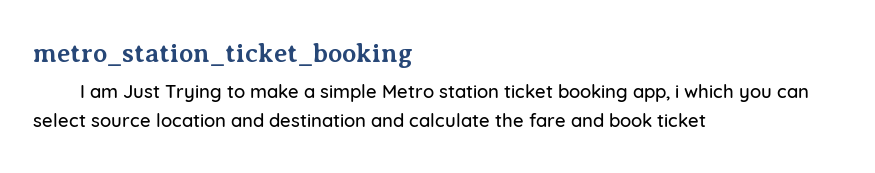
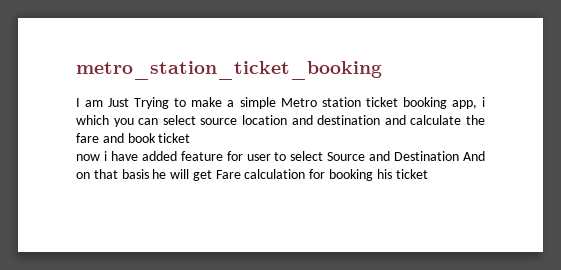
+ now i have added feature for user to select Source and Destination And on that basis he will get Fare calculation for booking his ticket

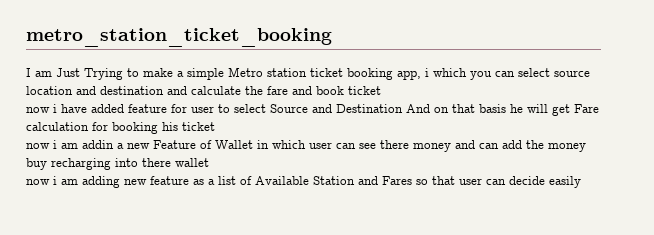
+ now i am addin a new Feature of Wallet in which user can see there money and can add the money buy recharging into there wallet
+ now i am adding new feature as a list of Available Station and Fares so that user can decide easily

